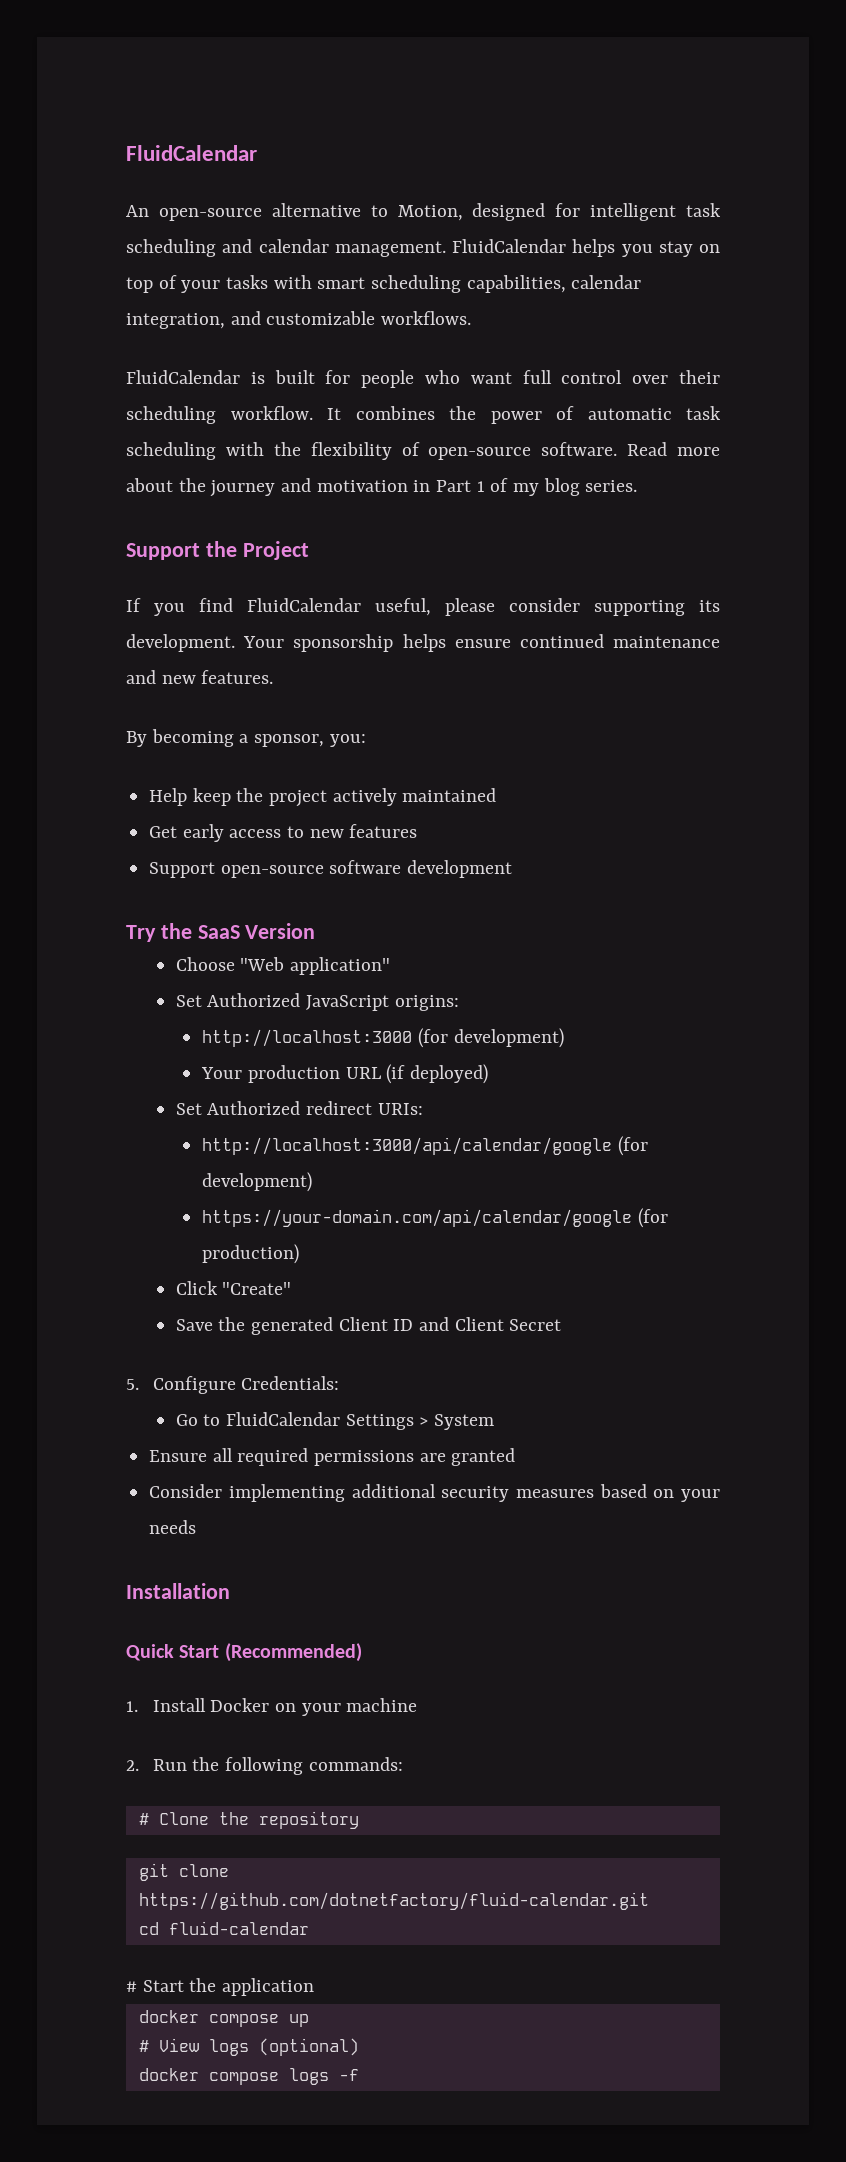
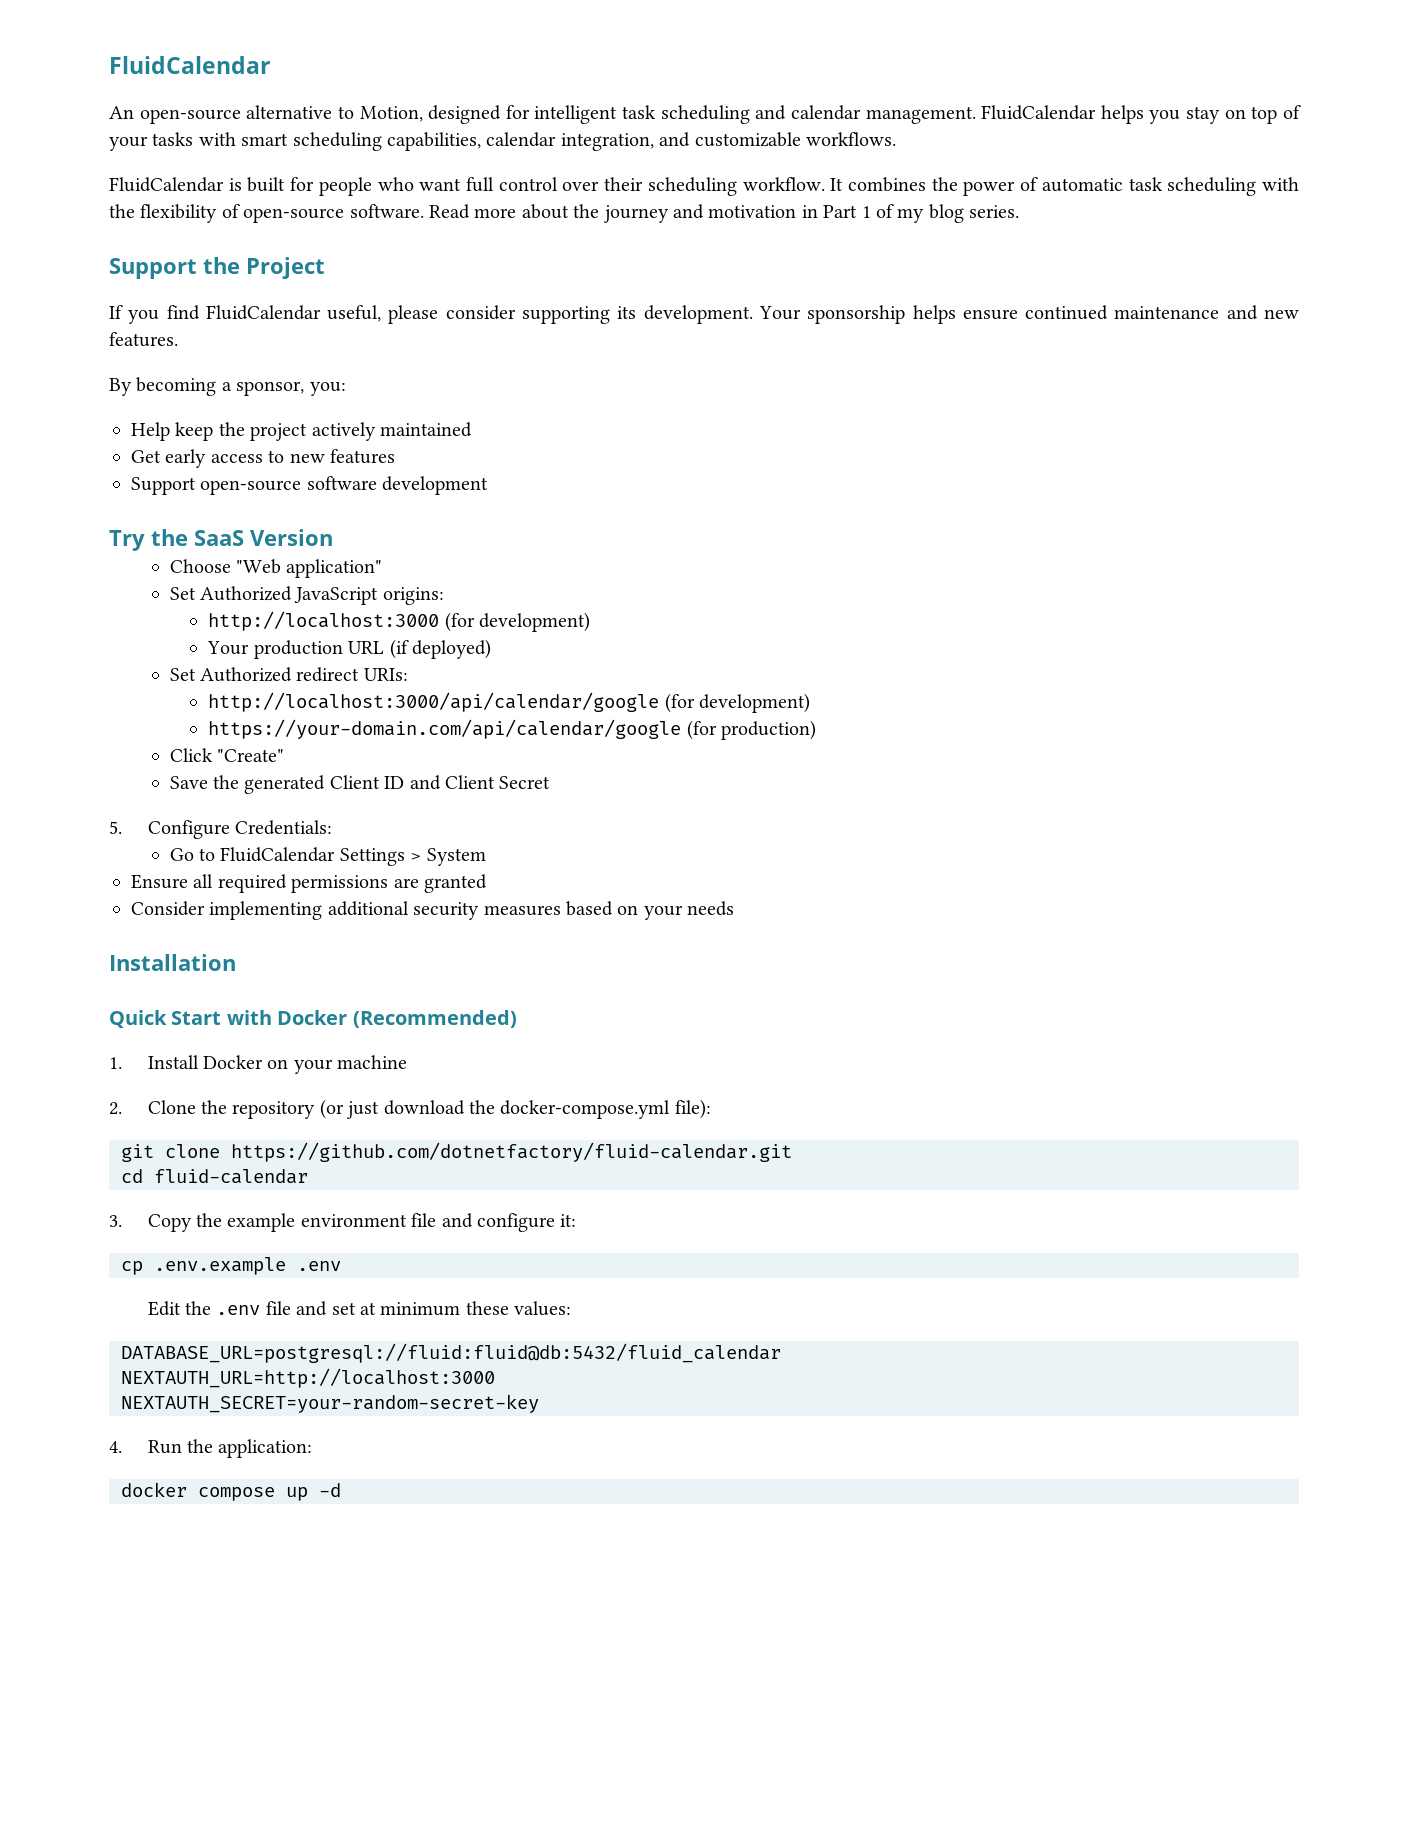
- Quick Start (Recommended)
+ Quick Start with Docker (Recommended)
- 2. Run the following commands:
- # Clone the repository
+ 2. Clone the repository (or just download the docker-compose.yml file):
- # Start the application
- docker compose up
- # View logs (optional)
- docker compose logs -f
+ 3. Copy the example environment file and configure it:
+ cp .env.example .env
+ Edit the .env file and set at minimum these values:
+ DATABASE_URL=postgresql://fluid:fluid@db:5432/fluid_calendar
+ NEXTAUTH_URL=http://localhost:3000
+ NEXTAUTH_SECRET=your-random-secret-key
+ 4. Run the application:
+ docker compose up -d

